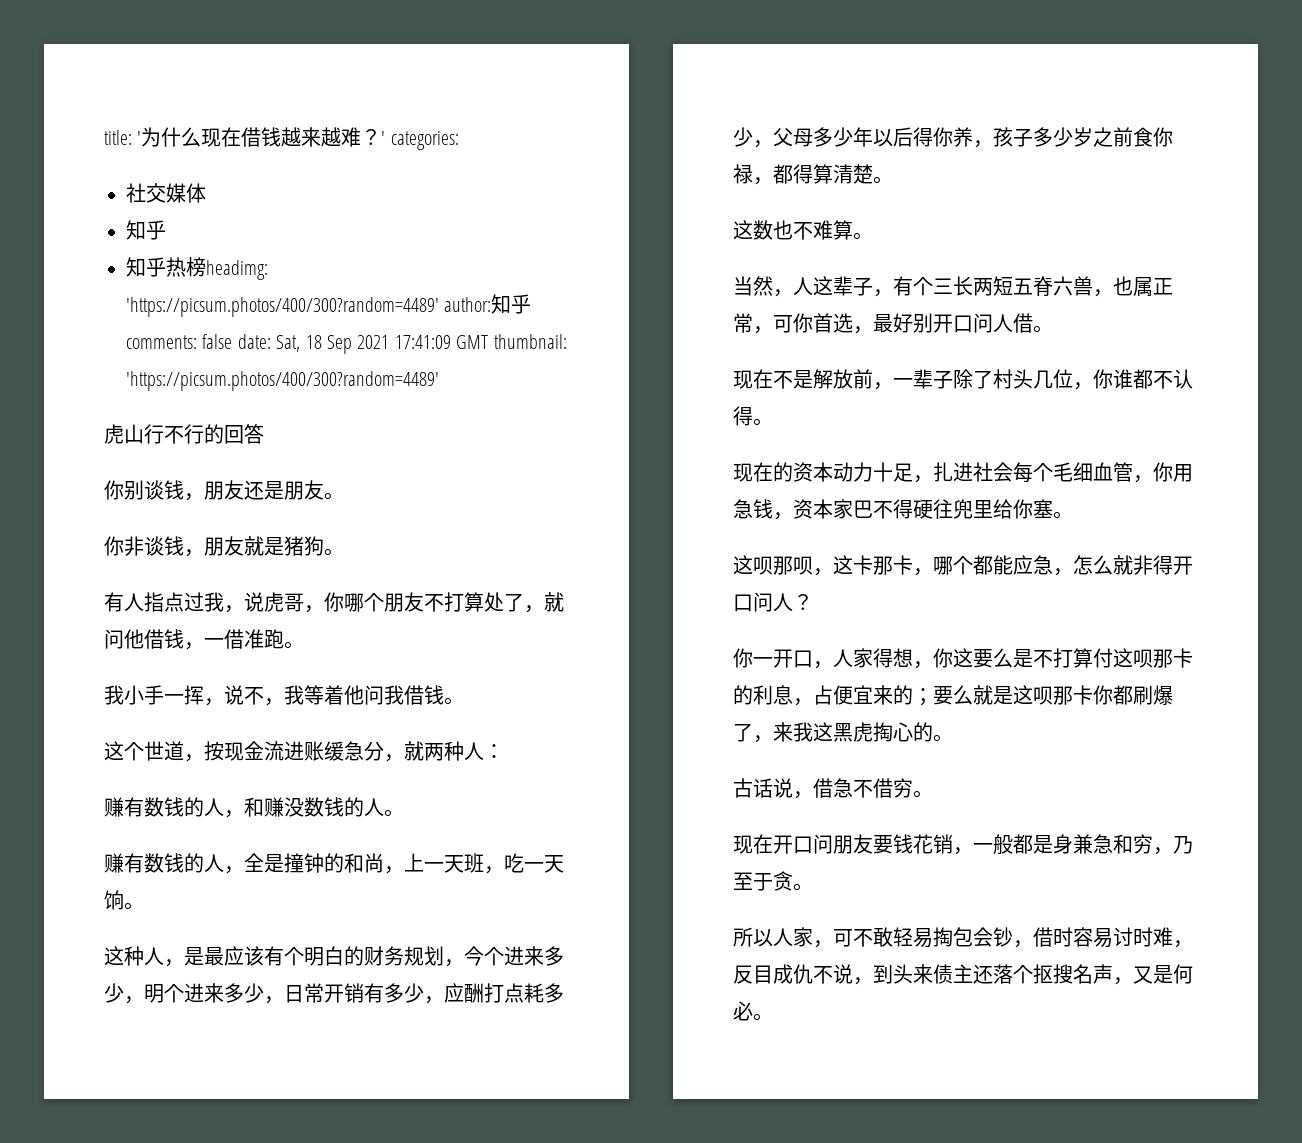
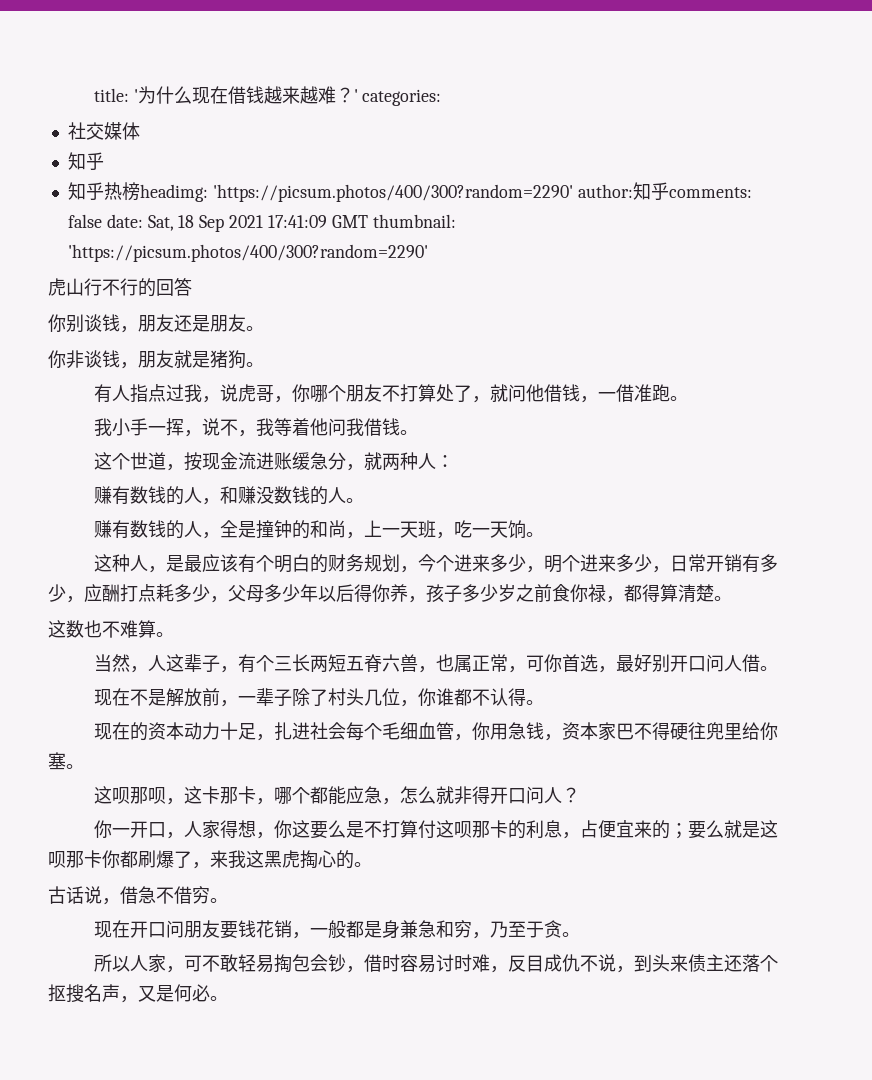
- 知乎热榜headimg: 'https://picsum.photos/400/300?random=4489' author:知乎comments: false date: Sat, 18 Sep 2021 17:41:09 GMT thumbnail: 'https://picsum.photos/400/300?random=4489'
+ 知乎热榜headimg: 'https://picsum.photos/400/300?random=2290' author:知乎comments: false date: Sat, 18 Sep 2021 17:41:09 GMT thumbnail: 'https://picsum.photos/400/300?random=2290'

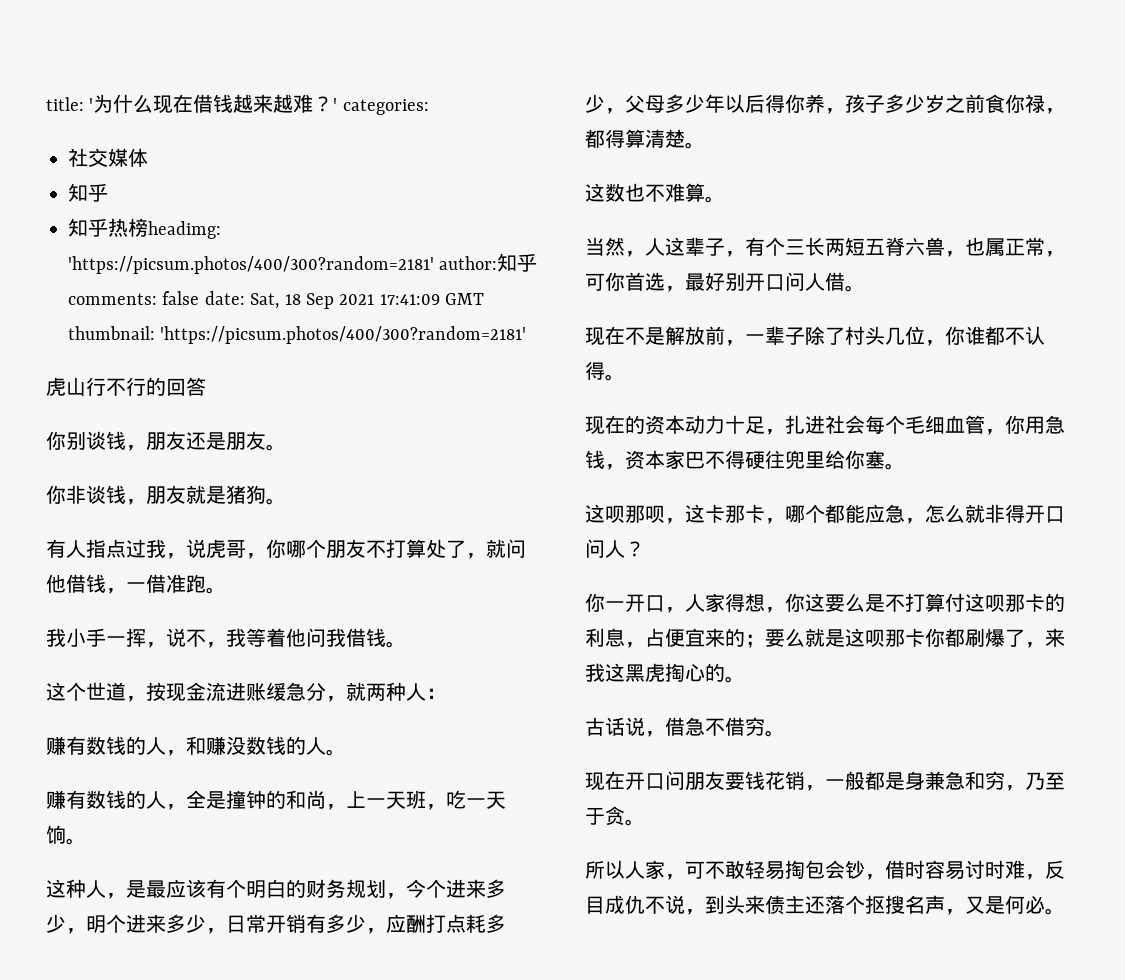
- 知乎热榜headimg: 'https://picsum.photos/400/300?random=2290' author:知乎comments: false date: Sat, 18 Sep 2021 17:41:09 GMT thumbnail: 'https://picsum.photos/400/300?random=2290'
+ 知乎热榜headimg: 'https://picsum.photos/400/300?random=2181' author:知乎comments: false date: Sat, 18 Sep 2021 17:41:09 GMT thumbnail: 'https://picsum.photos/400/300?random=2181'

